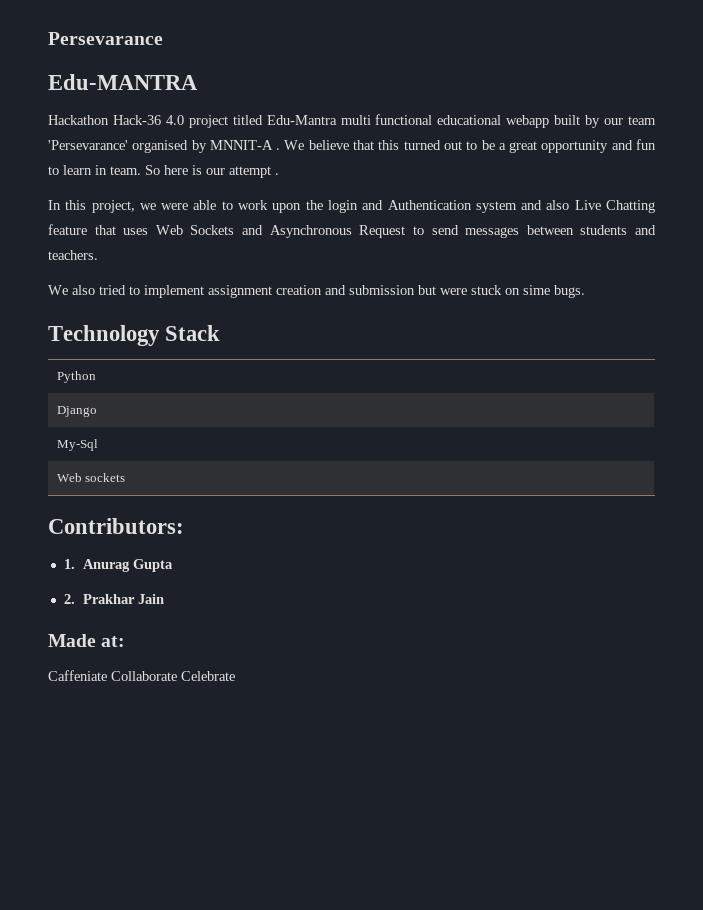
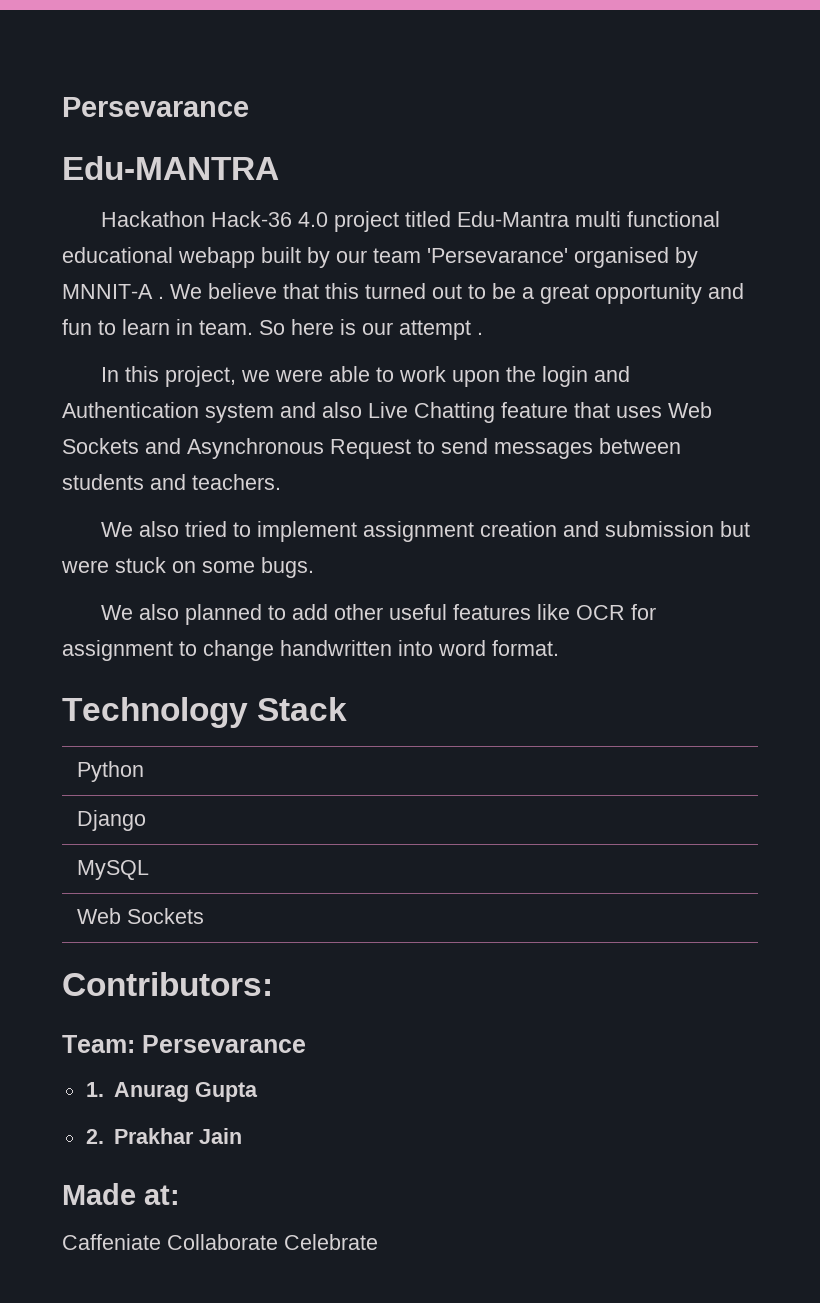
- We also tried to implement assignment creation and submission but were stuck on sime bugs.
+ We also tried to implement assignment creation and submission but were stuck on some bugs.
+ We also planned to add other useful features like OCR for assignment to change handwritten into word format.
- My-Sql
- Web sockets
+ MySQL
+ Web Sockets
+ Team: Persevarance

